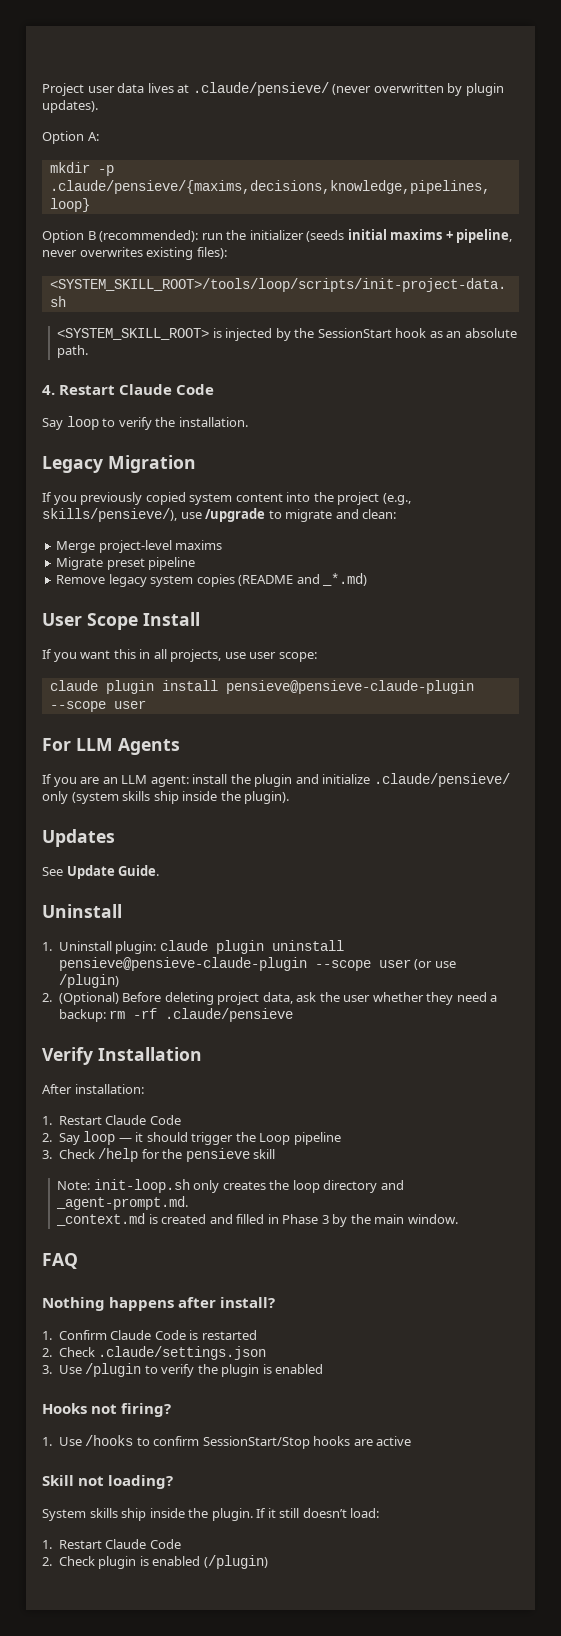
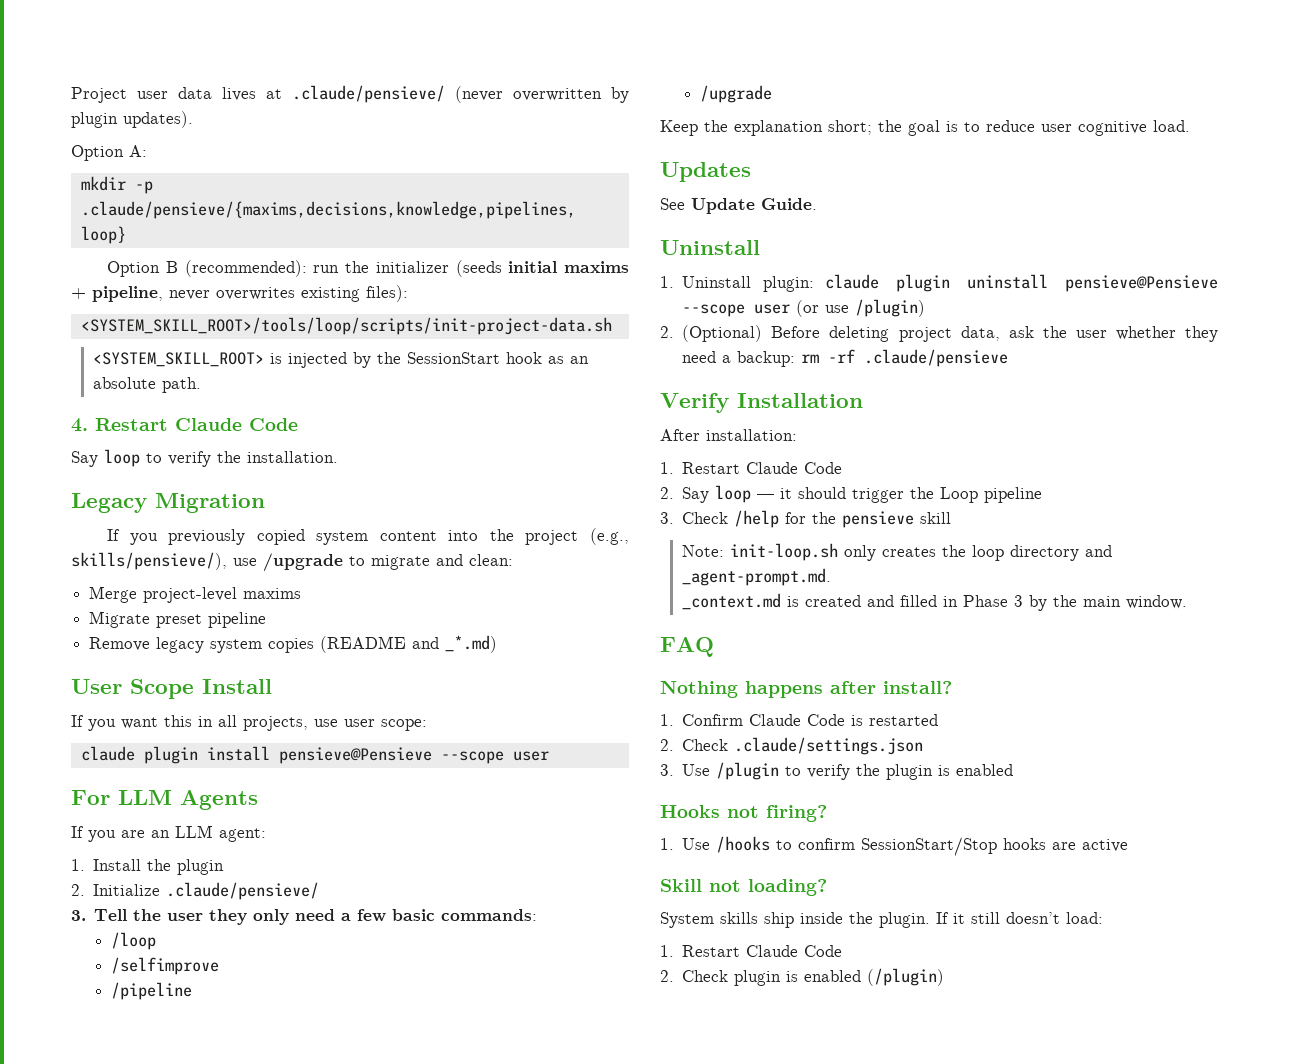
- claude plugin install pensieve@pensieve-claude-plugin --scope user
+ claude plugin install pensieve@Pensieve --scope user
- If you are an LLM agent: install the plugin and initialize .claude/pensieve/ only (system skills ship inside the plugin).
+ If you are an LLM agent:
+ 1. Install the plugin
+ 2. Initialize .claude/pensieve/
+ 3. Tell the user they only need a few basic commands:
+ /loop
+ /selfimprove
+ /pipeline
+ /upgrade
+ Keep the explanation short; the goal is to reduce user cognitive load.
- 1. Uninstall plugin: claude plugin uninstall pensieve@pensieve-claude-plugin --scope user (or use /plugin)
+ 1. Uninstall plugin: claude plugin uninstall pensieve@Pensieve --scope user (or use /plugin)

